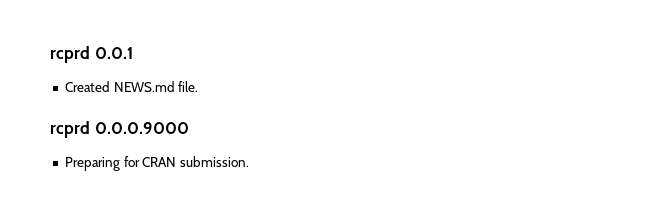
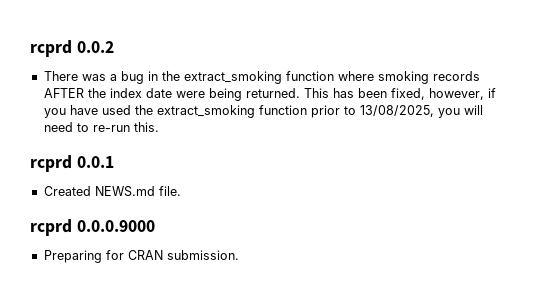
+ rcprd 0.0.2
+ There was a bug in the extract_smoking function where smoking records AFTER the index date were being returned. This has been fixed, however, if you have used the extract_smoking function prior to 13/08/2025, you will need to re-run this.

